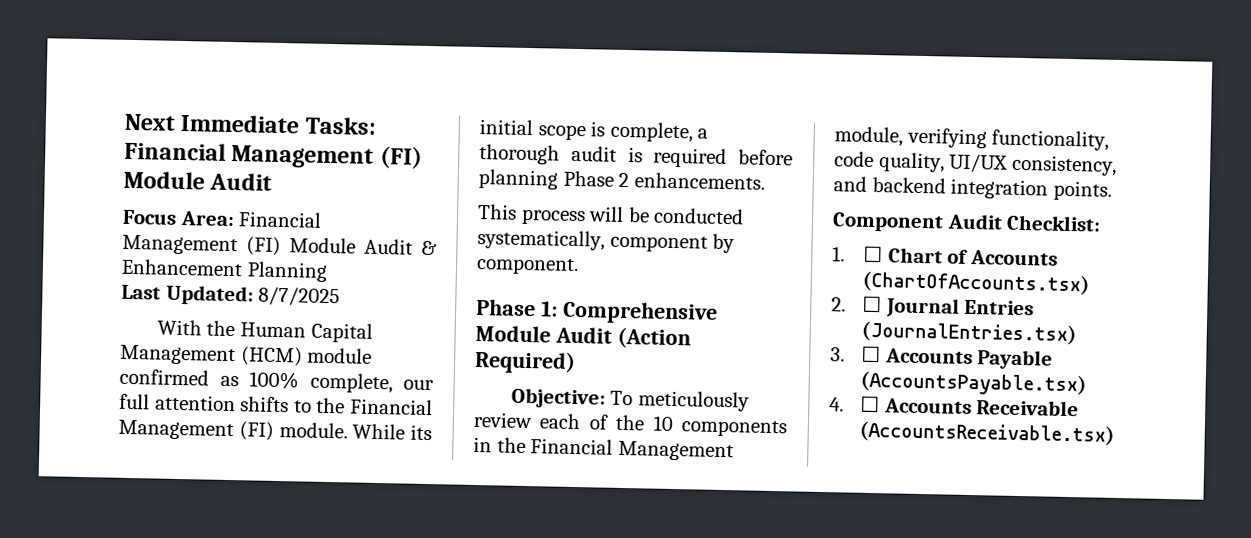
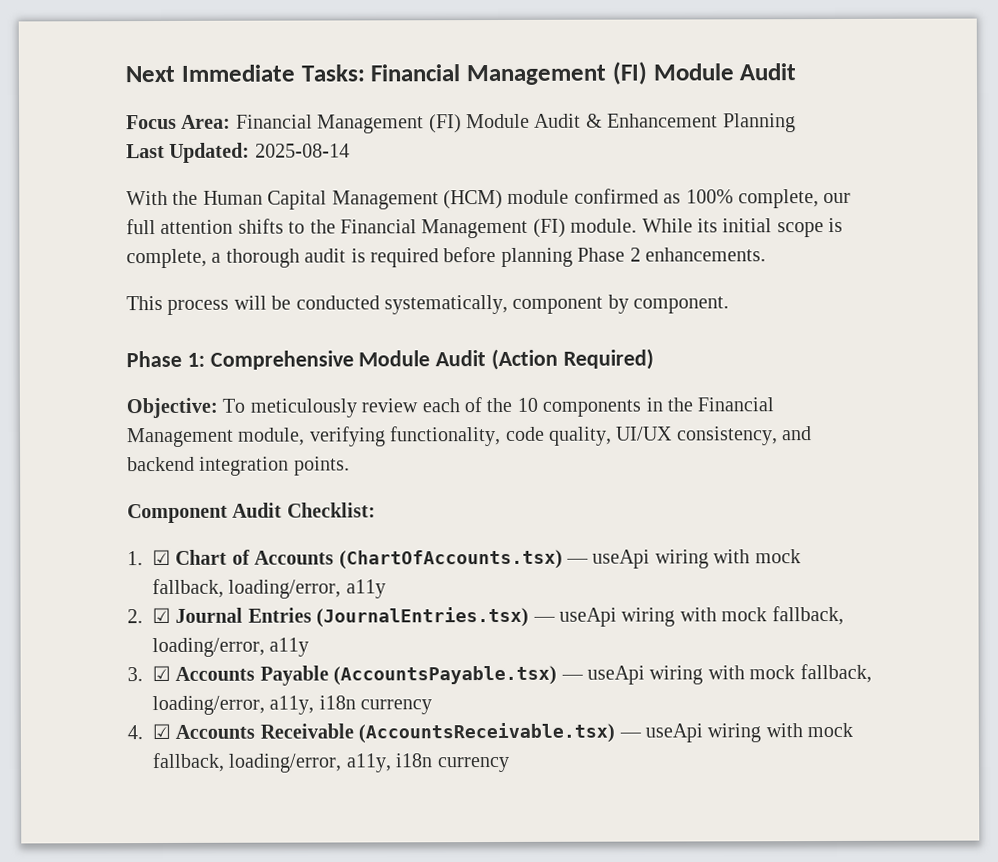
- Last Updated: 8/7/2025
+ Last Updated: 2025-08-14
- 1. ☐ Chart of Accounts (ChartOfAccounts.tsx)
+ 1. ☑ Chart of Accounts (ChartOfAccounts.tsx) — useApi wiring with mock fallback, loading/error, a11y
- 2. ☐ Journal Entries (JournalEntries.tsx)
+ 2. ☑ Journal Entries (JournalEntries.tsx) — useApi wiring with mock fallback, loading/error, a11y
- 3. ☐ Accounts Payable (AccountsPayable.tsx)
+ 3. ☑ Accounts Payable (AccountsPayable.tsx) — useApi wiring with mock fallback, loading/error, a11y, i18n currency
- 4. ☐ Accounts Receivable (AccountsReceivable.tsx)
+ 4. ☑ Accounts Receivable (AccountsReceivable.tsx) — useApi wiring with mock fallback, loading/error, a11y, i18n currency

